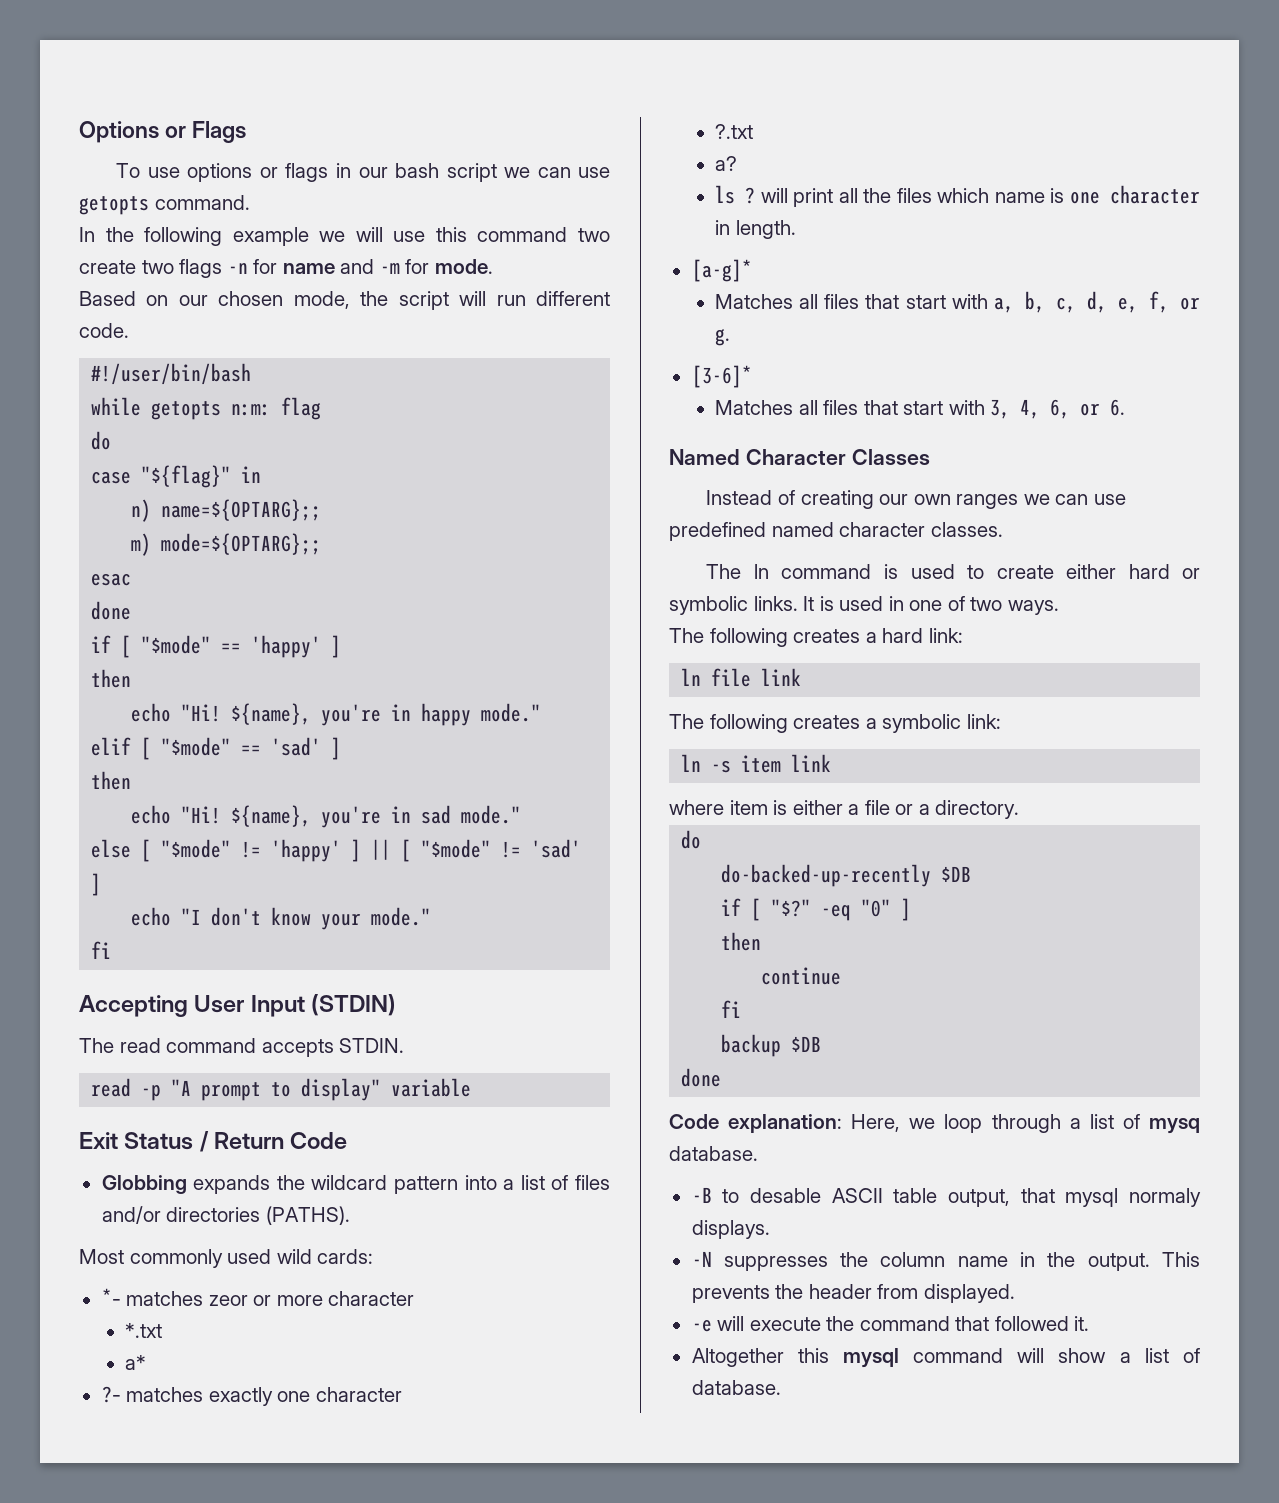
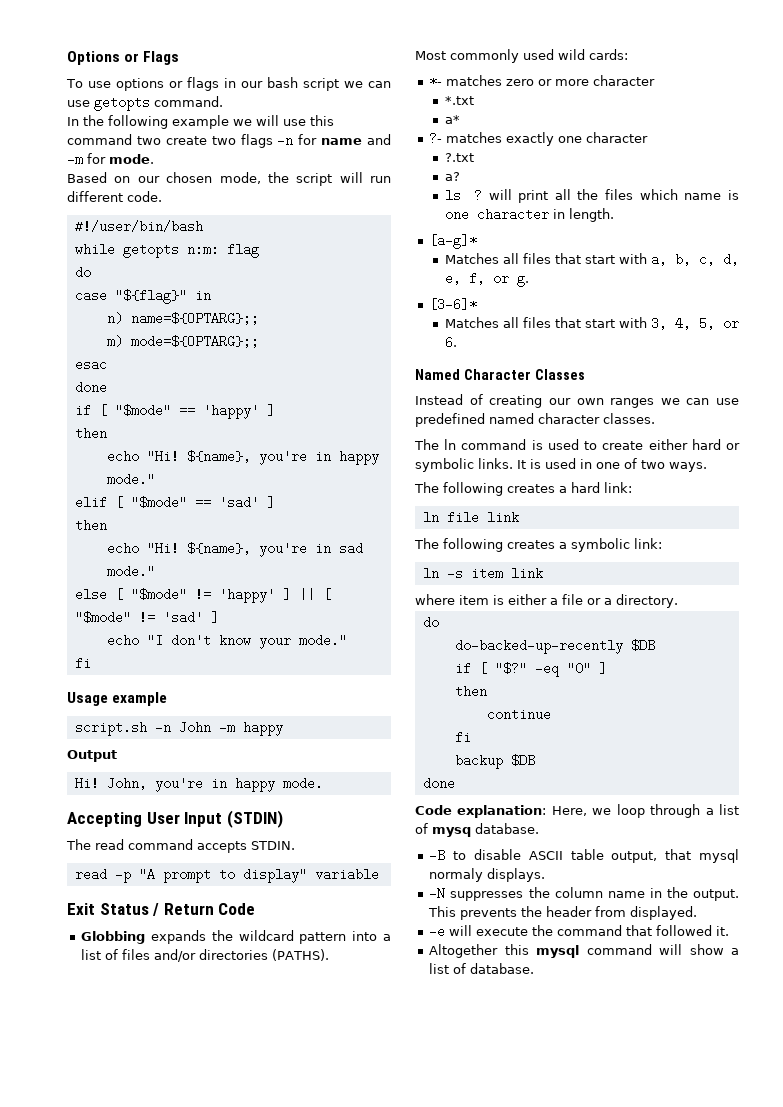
+ Usage example
+ script.sh -n John -m happy
+ Output
+ Hi! John, you're in happy mode.
- *- matches zeor or more character
+ *- matches zero or more character
- Matches all files that start with 3, 4, 6, or 6.
+ Matches all files that start with 3, 4, 5, or 6.
- -B to desable ASCII table output, that mysql normaly displays.
+ -B to disable ASCII table output, that mysql normaly displays.

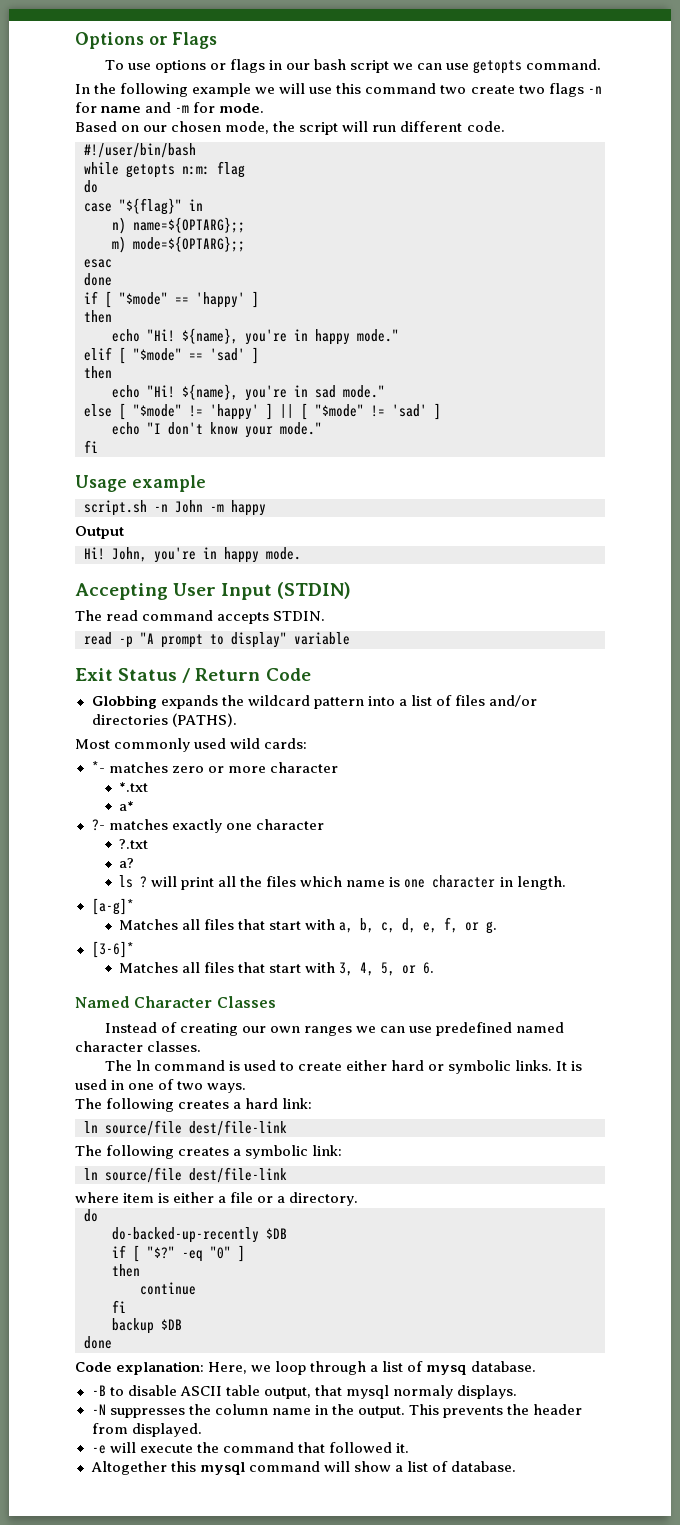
  The following creates a hard link:
- ln file link
+ ln source/file dest/file-link
  The following creates a symbolic link:
- ln -s item link
+ ln source/file dest/file-link

